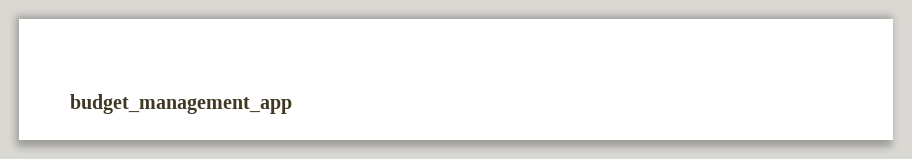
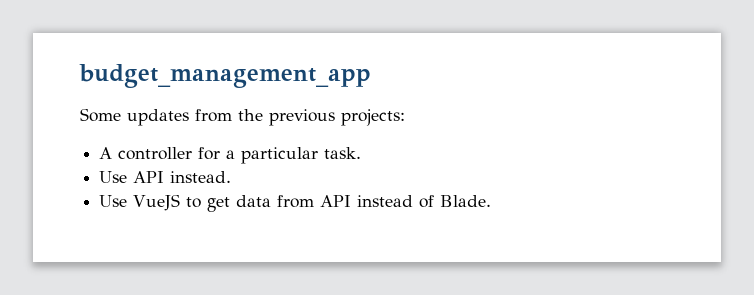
+ Some updates from the previous projects:
+ A controller for a particular task.
+ Use API instead.
+ Use VueJS to get data from API instead of Blade.

